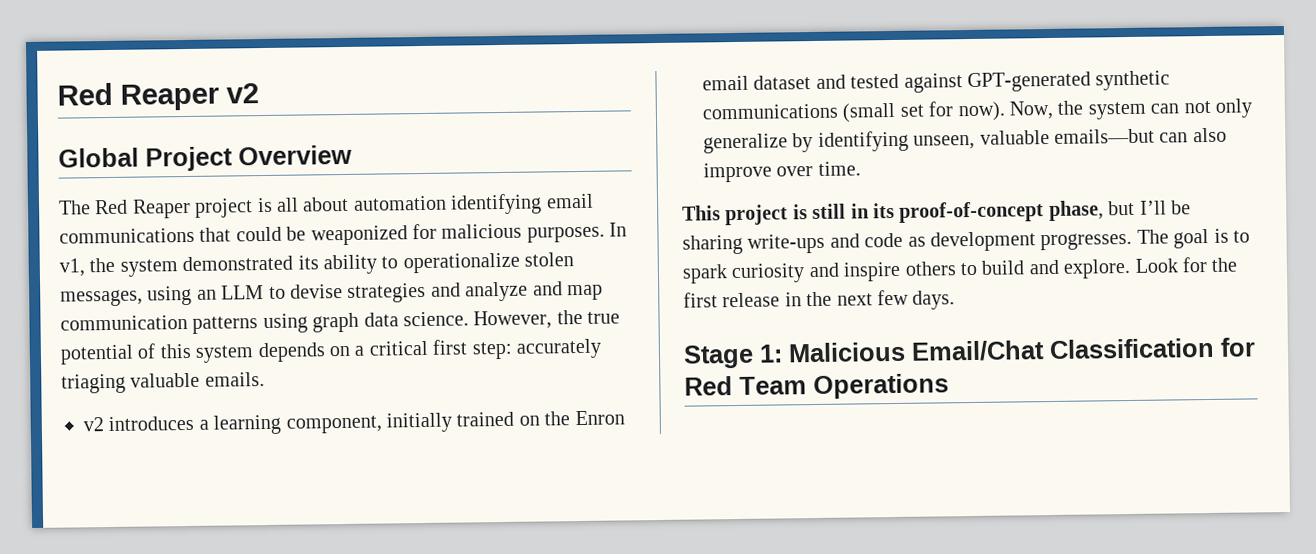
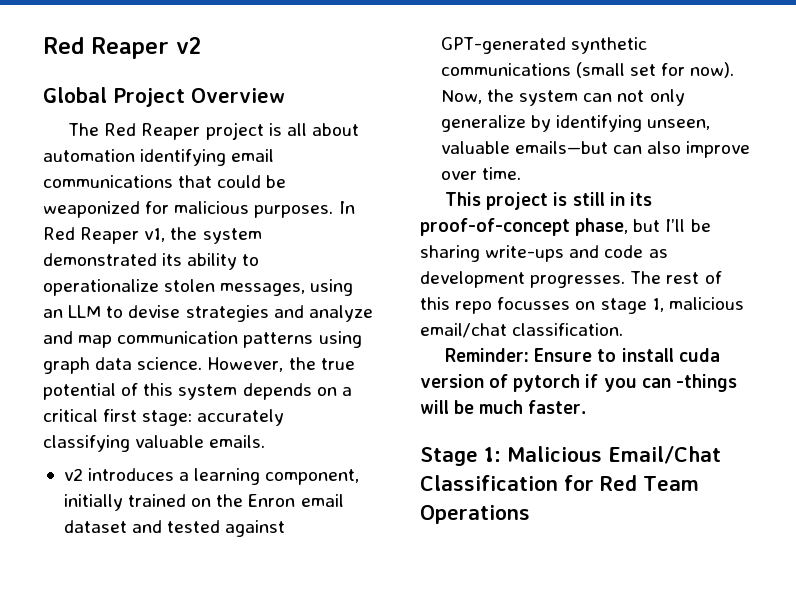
- In v1, the system demonstrated its ability to operationalize stolen messages, using an LLM to devise strategies and analyze and map communication patterns using graph data science.
+ In Red Reaper v1, the system demonstrated its ability to operationalize stolen messages, using an LLM to devise strategies and analyze and map communication patterns using graph data science.
- However, the true potential of this system depends on a critical first step: accurately triaging valuable emails.
+ However, the true potential of this system depends on a critical first stage: accurately classifying valuable emails.
- The goal is to spark curiosity and inspire others to build and explore. Look for the first release in the next few days.
+ The rest of this repo focusses on stage 1, malicious email/chat classification.
+ Reminder: Ensure to install cuda version of pytorch if you can -things will be much faster.

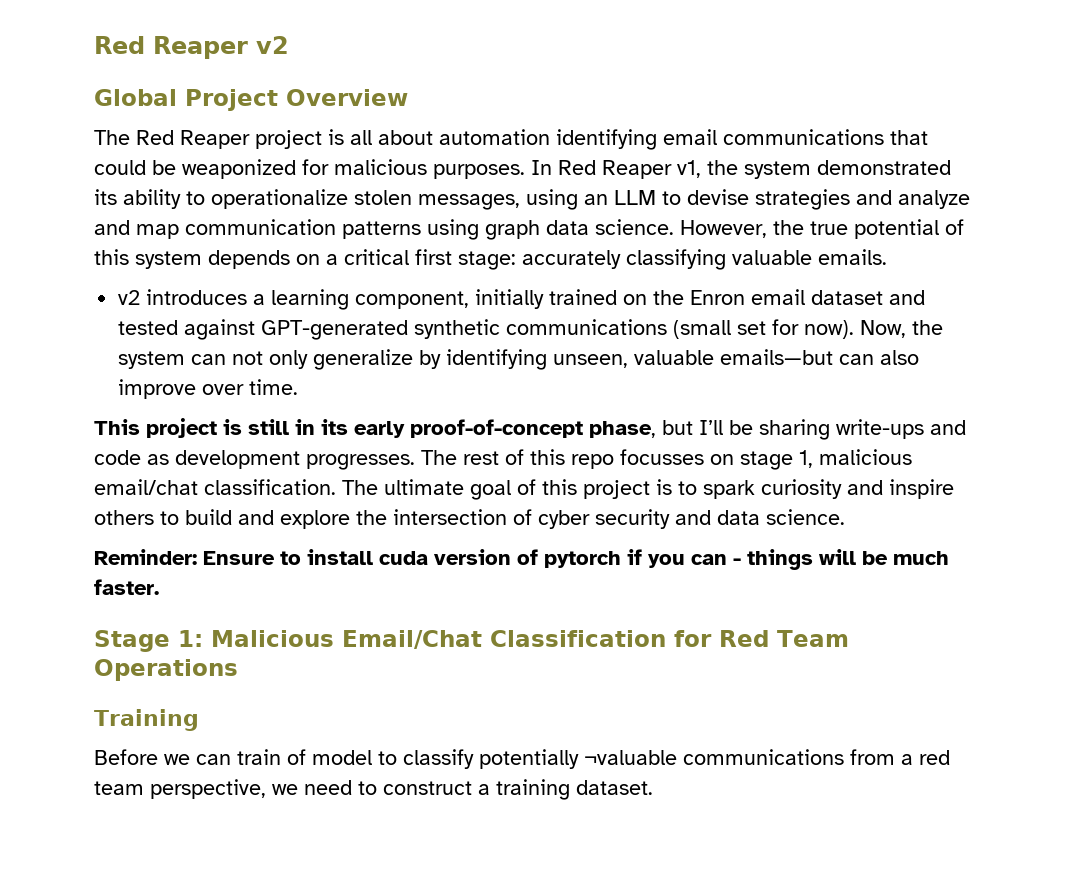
- This project is still in its proof-of-concept phase, but I’ll be sharing write-ups and code as development progresses.
+ This project is still in its early proof-of-concept phase, but I’ll be sharing write-ups and code as development progresses.
+ The ultimate goal of this project is to spark curiosity and inspire others to build and explore the intersection of cyber security and data science.
- Reminder: Ensure to install cuda version of pytorch if you can -things will be much faster.
+ Reminder: Ensure to install cuda version of pytorch if you can - things will be much faster.
+ Training
+ Before we can train of model to classify potentially ¬valuable communications from a red team perspective, we need to construct a training dataset.

